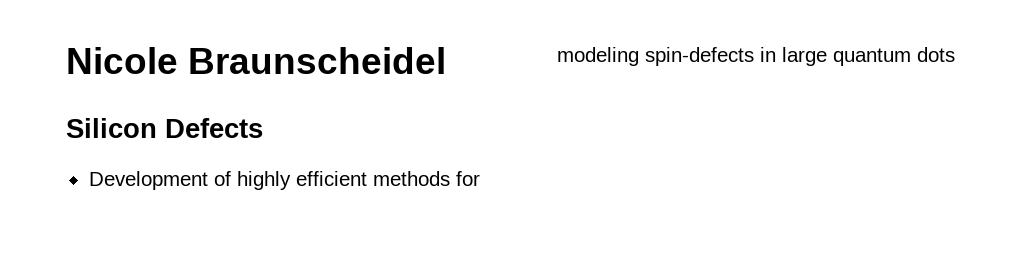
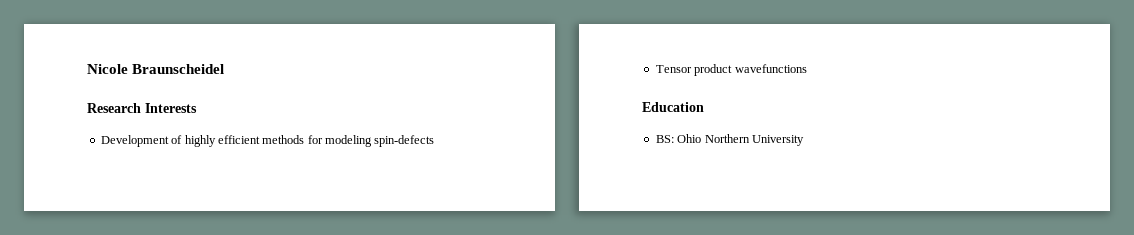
- Silicon Defects
+ Research Interests
- Development of highly efficient methods for modeling spin-defects in large quantum dots
+ Development of highly efficient methods for modeling spin-defects
+ Tensor product wavefunctions
+ Education
+ BS: Ohio Northern University

